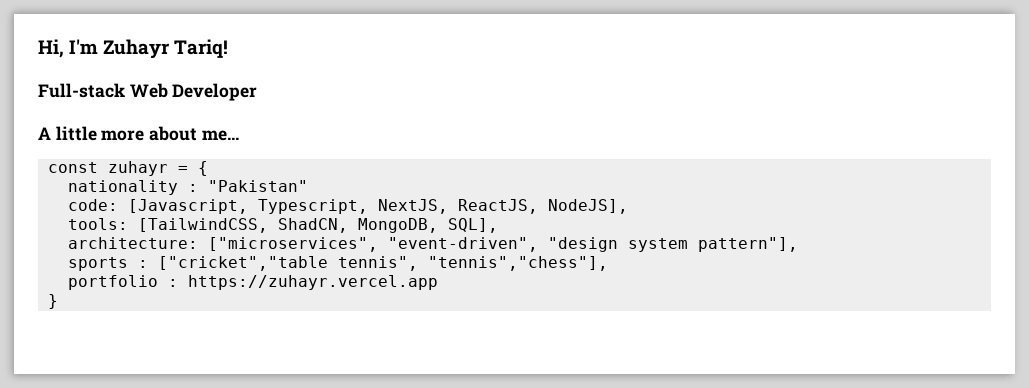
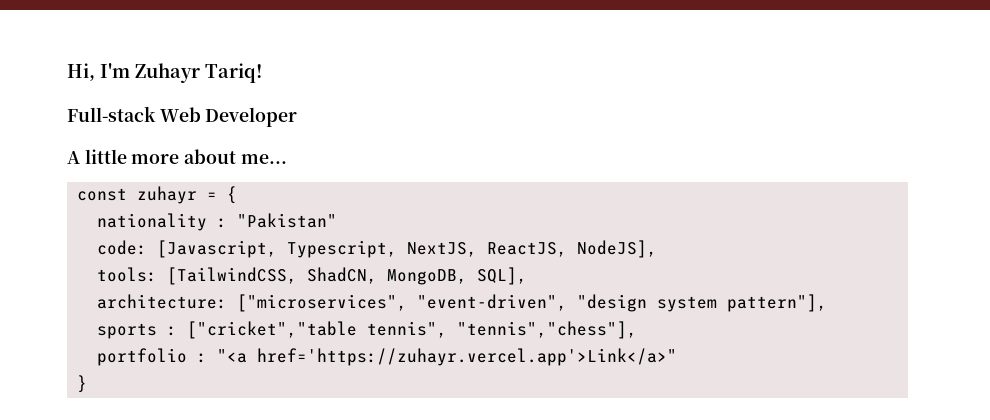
- portfolio : https://zuhayr.vercel.app
+ portfolio : "<a href='https://zuhayr.vercel.app'>Link</a>"

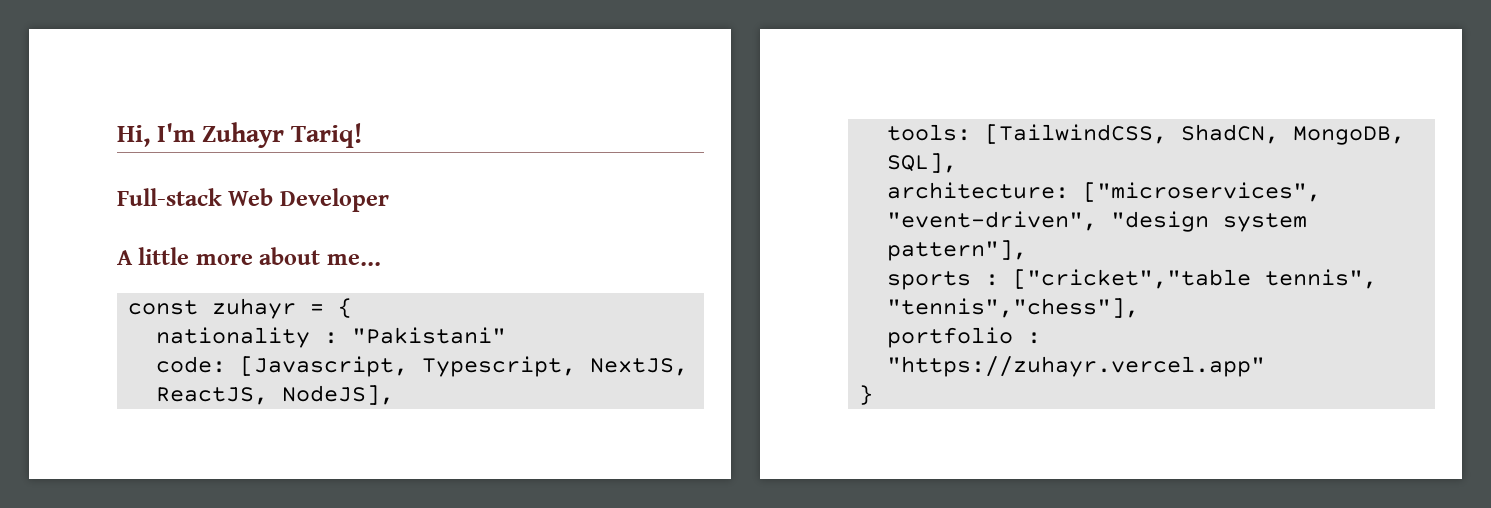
- nationality : "Pakistan"
+ nationality : "Pakistani"
- portfolio : "<a href='https://zuhayr.vercel.app'>Link</a>"
+ portfolio : "https://zuhayr.vercel.app"

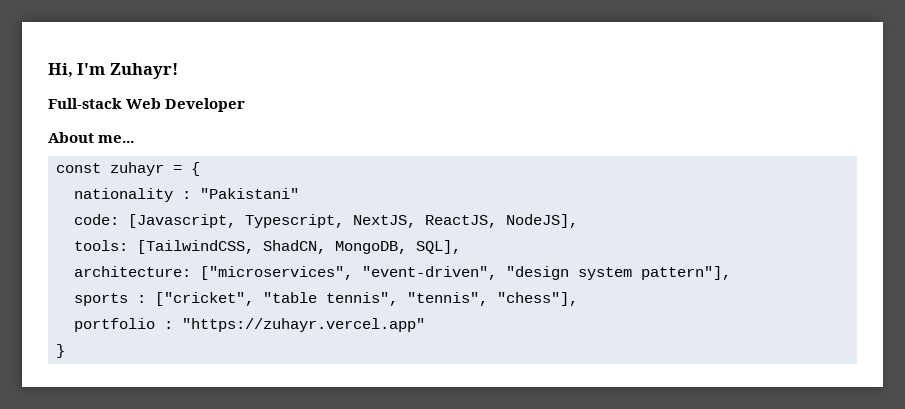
- Hi, I'm Zuhayr Tariq!
+ Hi, I'm Zuhayr!
- A little more about me...
+ About me...
- sports : ["cricket","table tennis", "tennis","chess"],
+ sports : ["cricket", "table tennis", "tennis", "chess"],

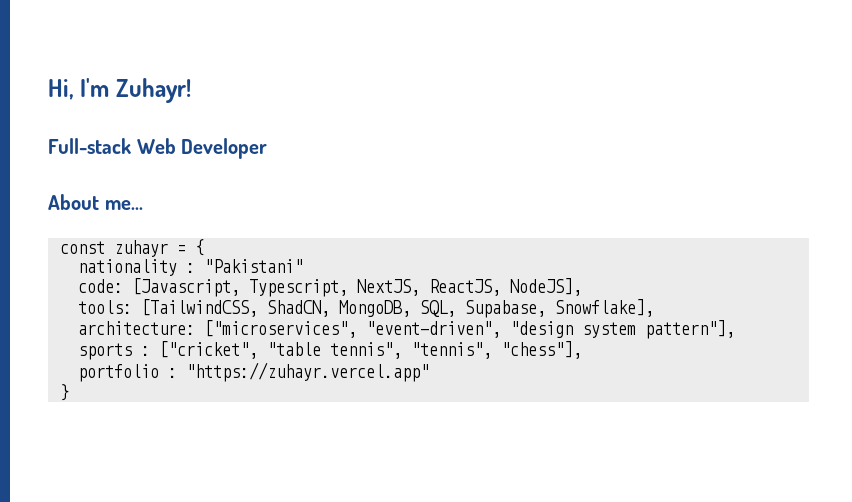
- tools: [TailwindCSS, ShadCN, MongoDB, SQL],
+ tools: [TailwindCSS, ShadCN, MongoDB, SQL, Supabase, Snowflake],

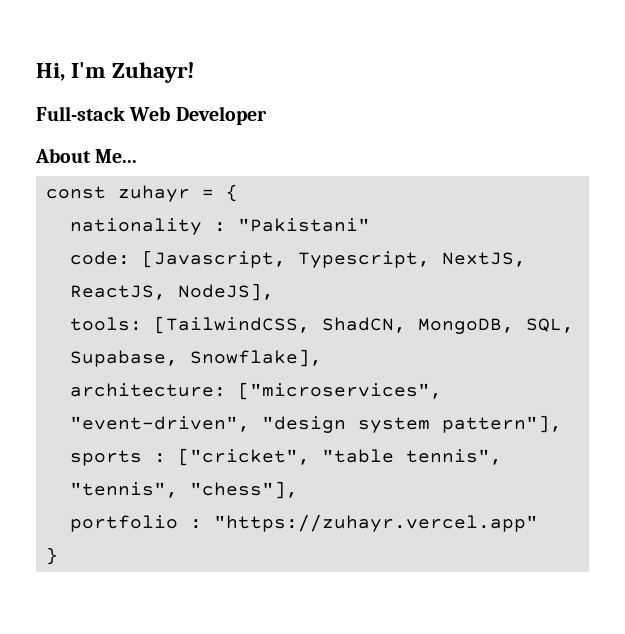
- About me...
+ About Me...

